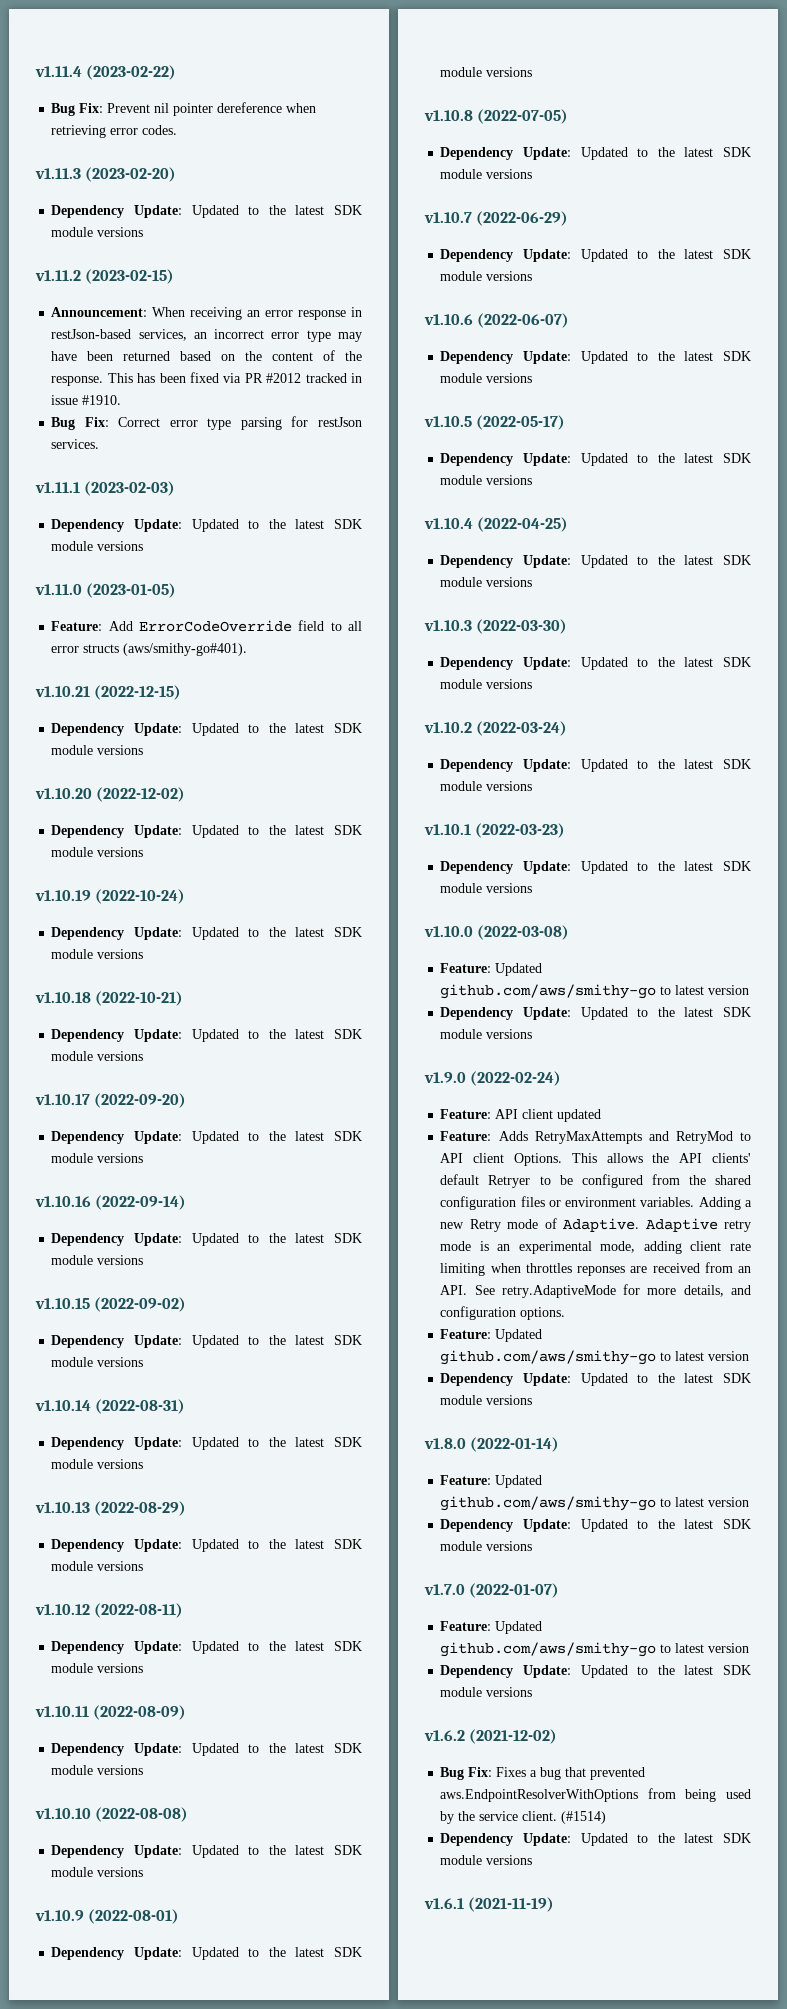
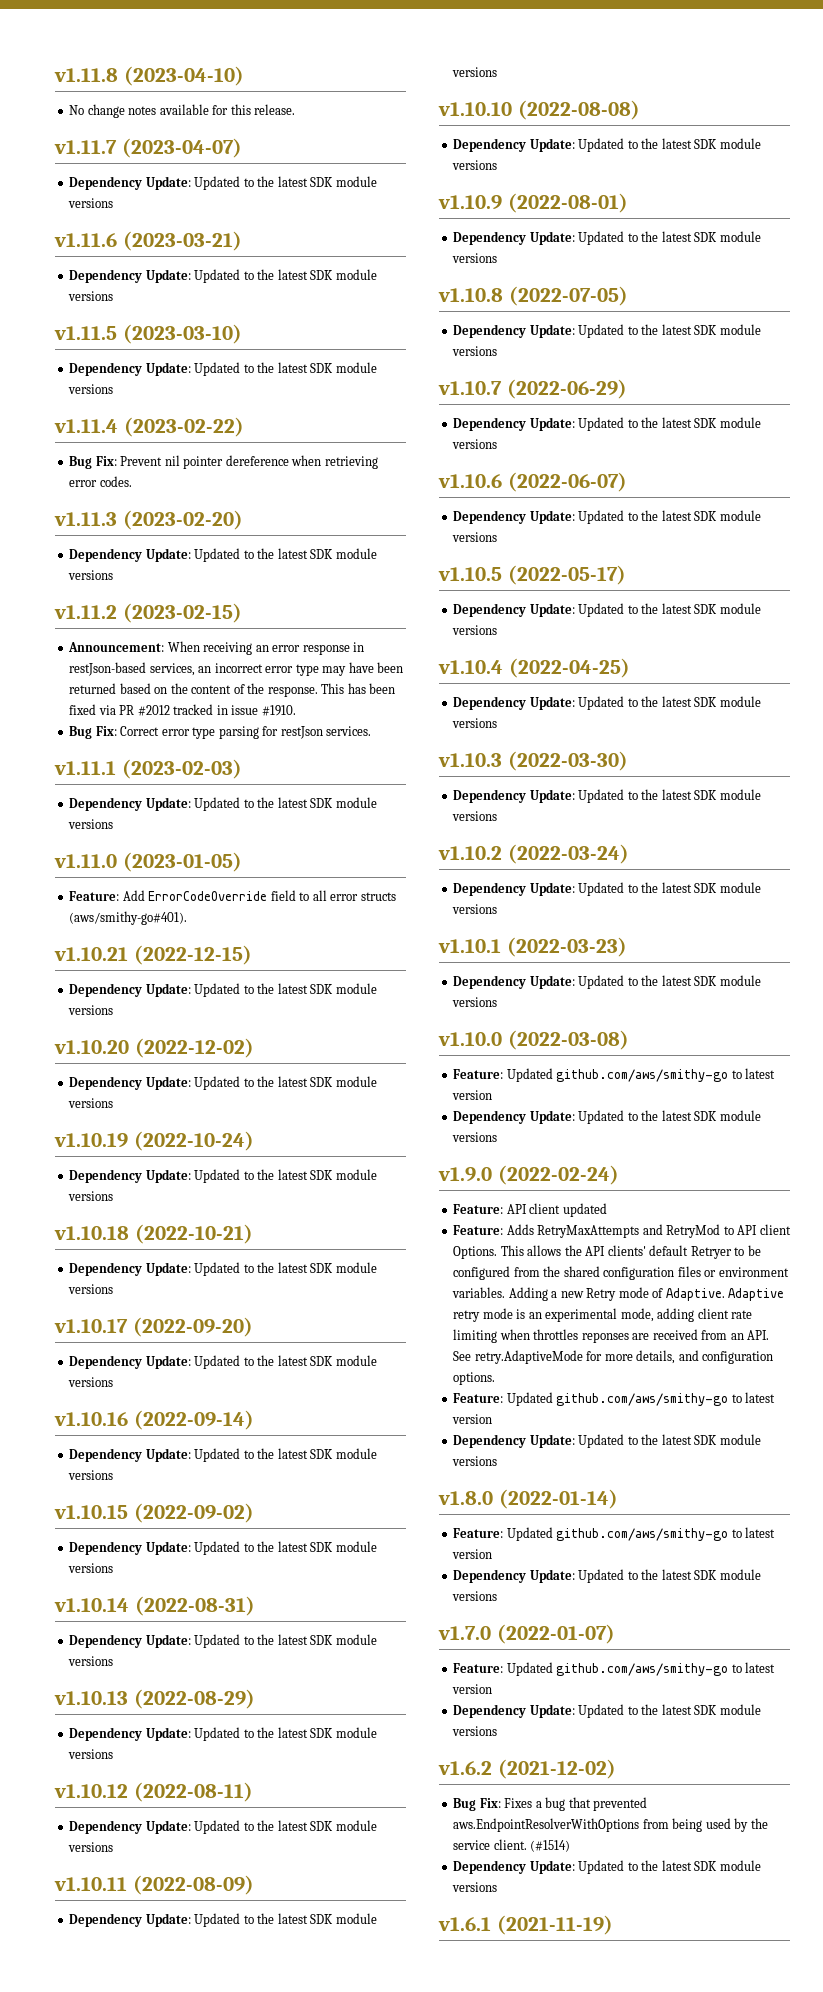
+ v1.11.8 (2023-04-10)
+ No change notes available for this release.
+ v1.11.7 (2023-04-07)
+ Dependency Update: Updated to the latest SDK module versions
+ v1.11.6 (2023-03-21)
+ Dependency Update: Updated to the latest SDK module versions
+ v1.11.5 (2023-03-10)
+ Dependency Update: Updated to the latest SDK module versions

